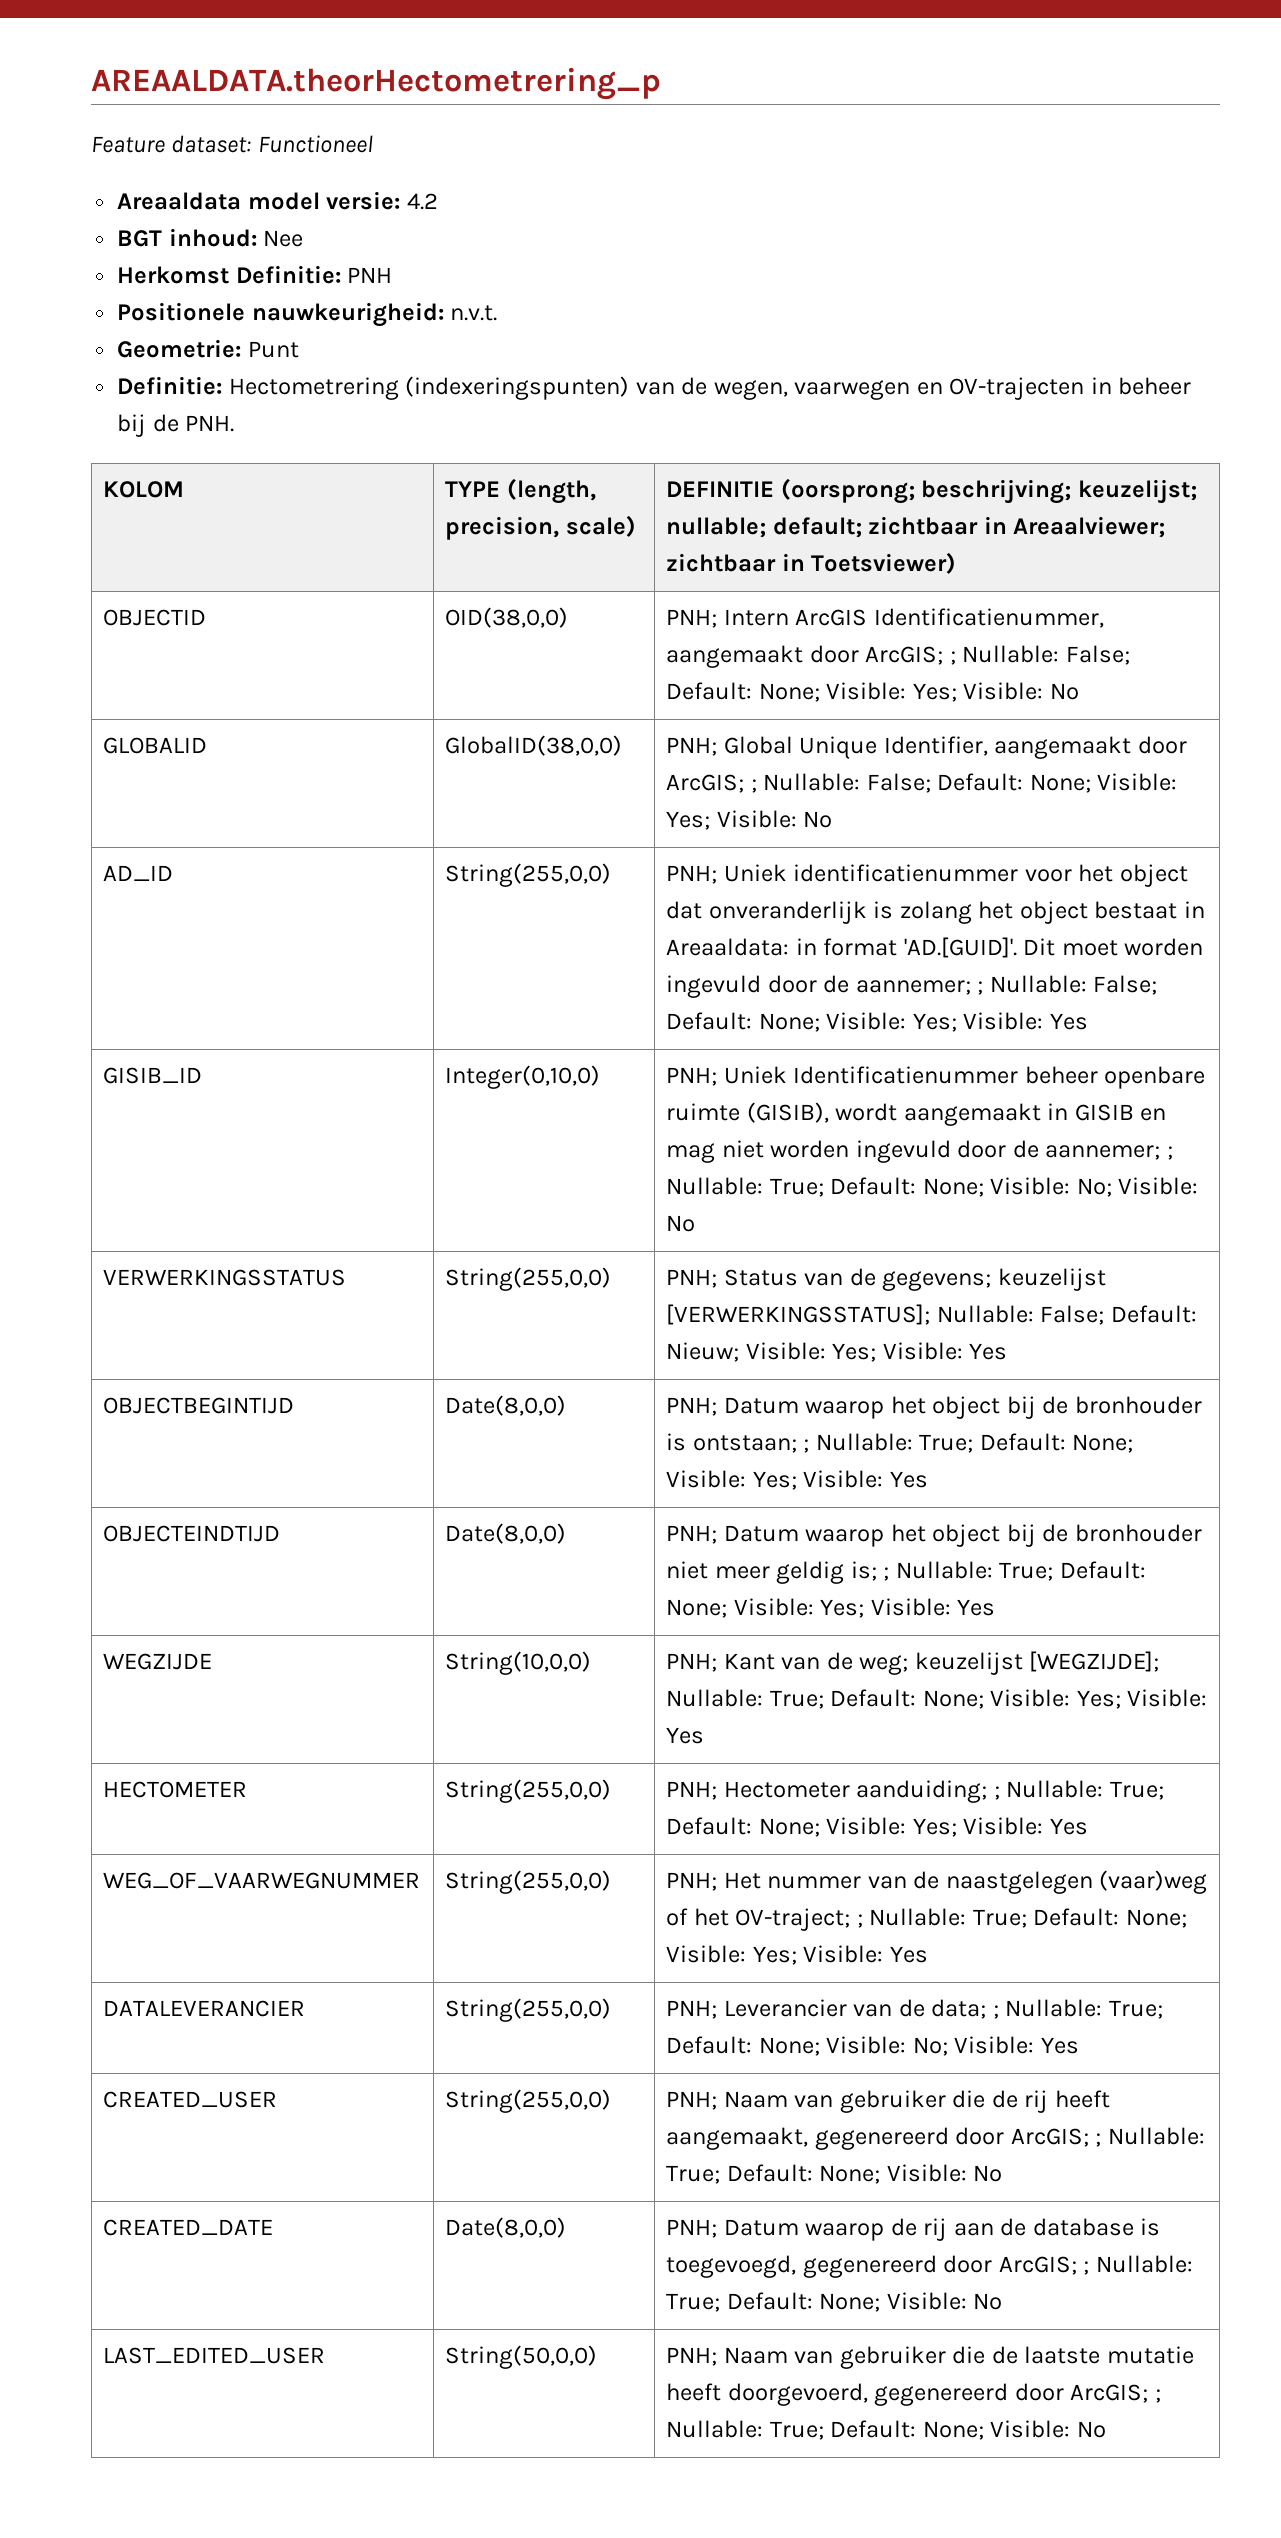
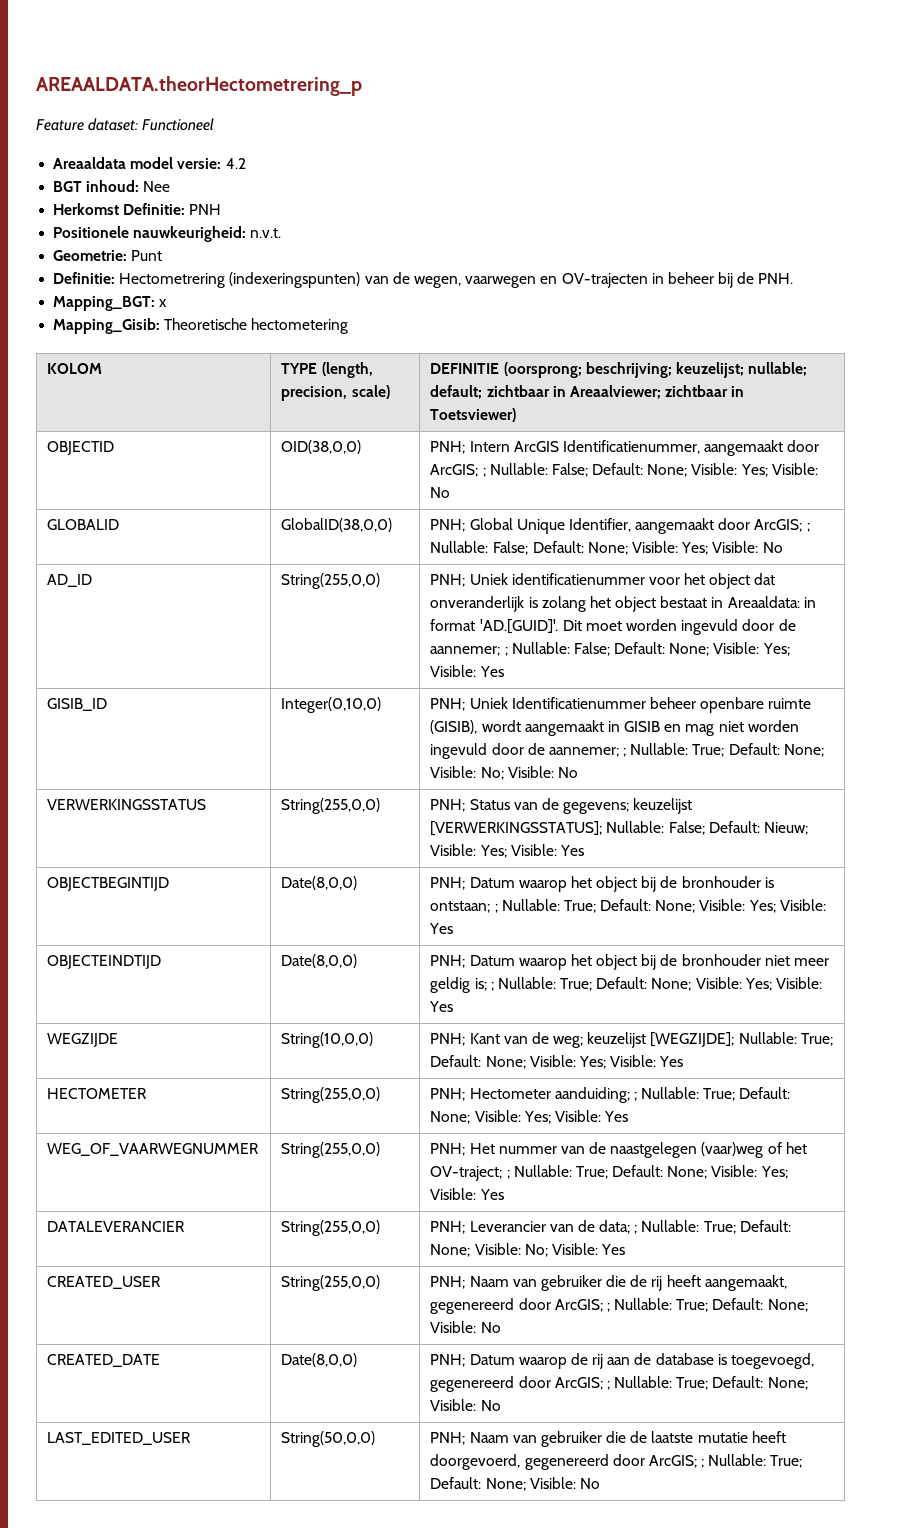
+ Mapping_BGT: x
+ Mapping_Gisib: Theoretische hectometering

